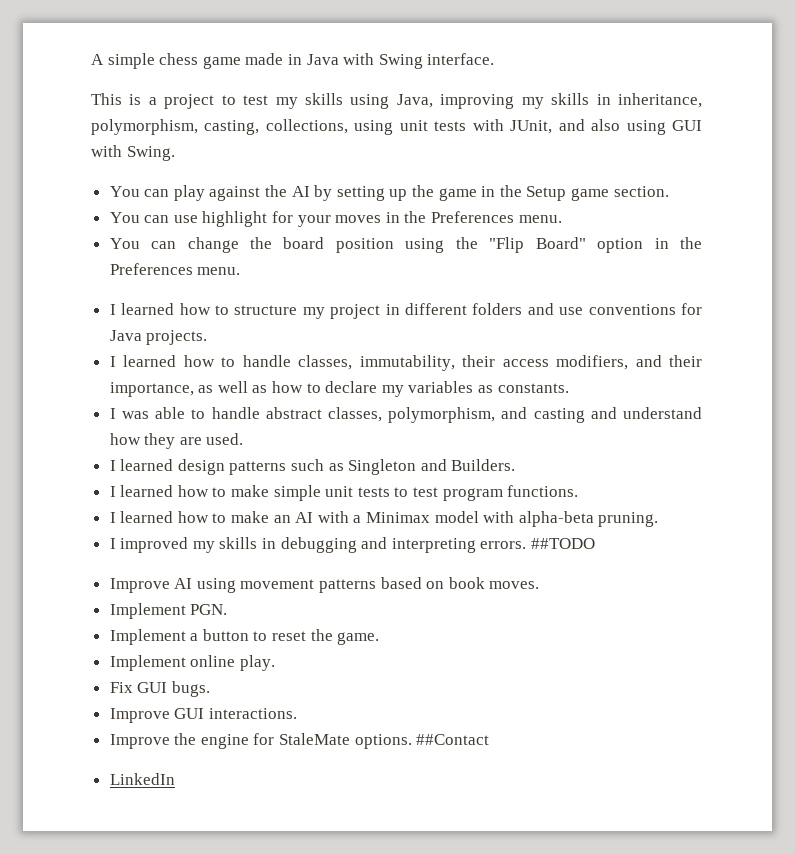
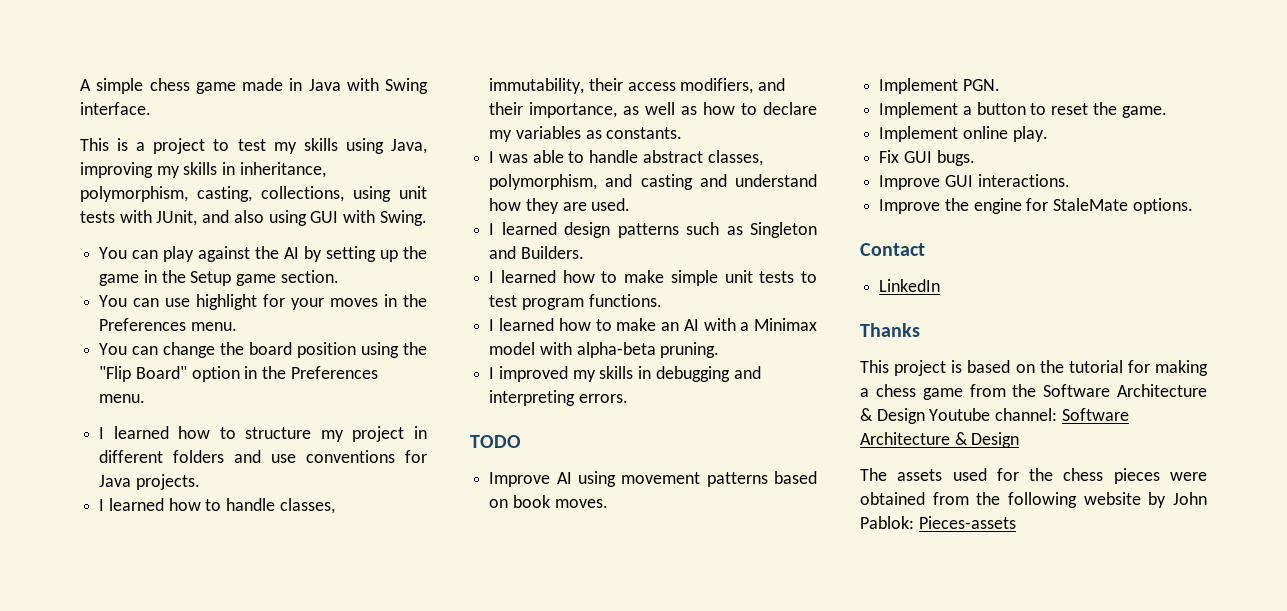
- I improved my skills in debugging and interpreting errors. ##TODO
+ I improved my skills in debugging and interpreting errors.
+ TODO
- Improve the engine for StaleMate options. ##Contact
+ Improve the engine for StaleMate options.
+ Contact
+ Thanks
+ This project is based on the tutorial for making a chess game from the Software Architecture & Design Youtube channel: Software Architecture & Design
+ The assets used for the chess pieces were obtained from the following website by John Pablok: Pieces-assets

